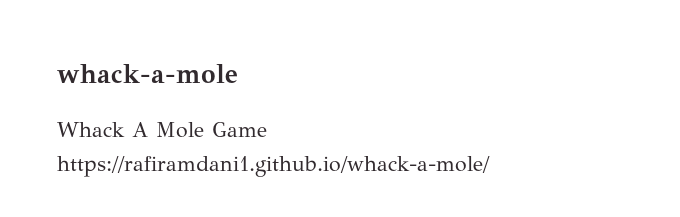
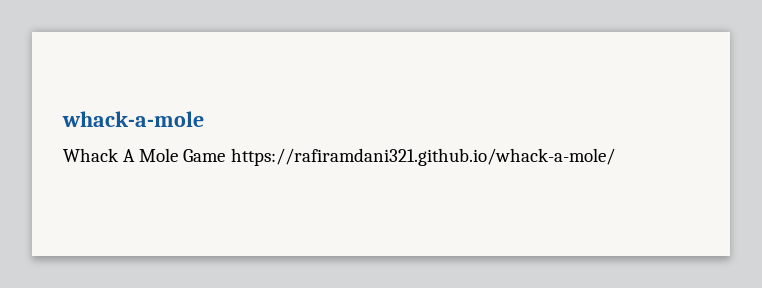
- Whack A Mole Game https://rafiramdani1.github.io/whack-a-mole/
+ Whack A Mole Game https://rafiramdani321.github.io/whack-a-mole/

